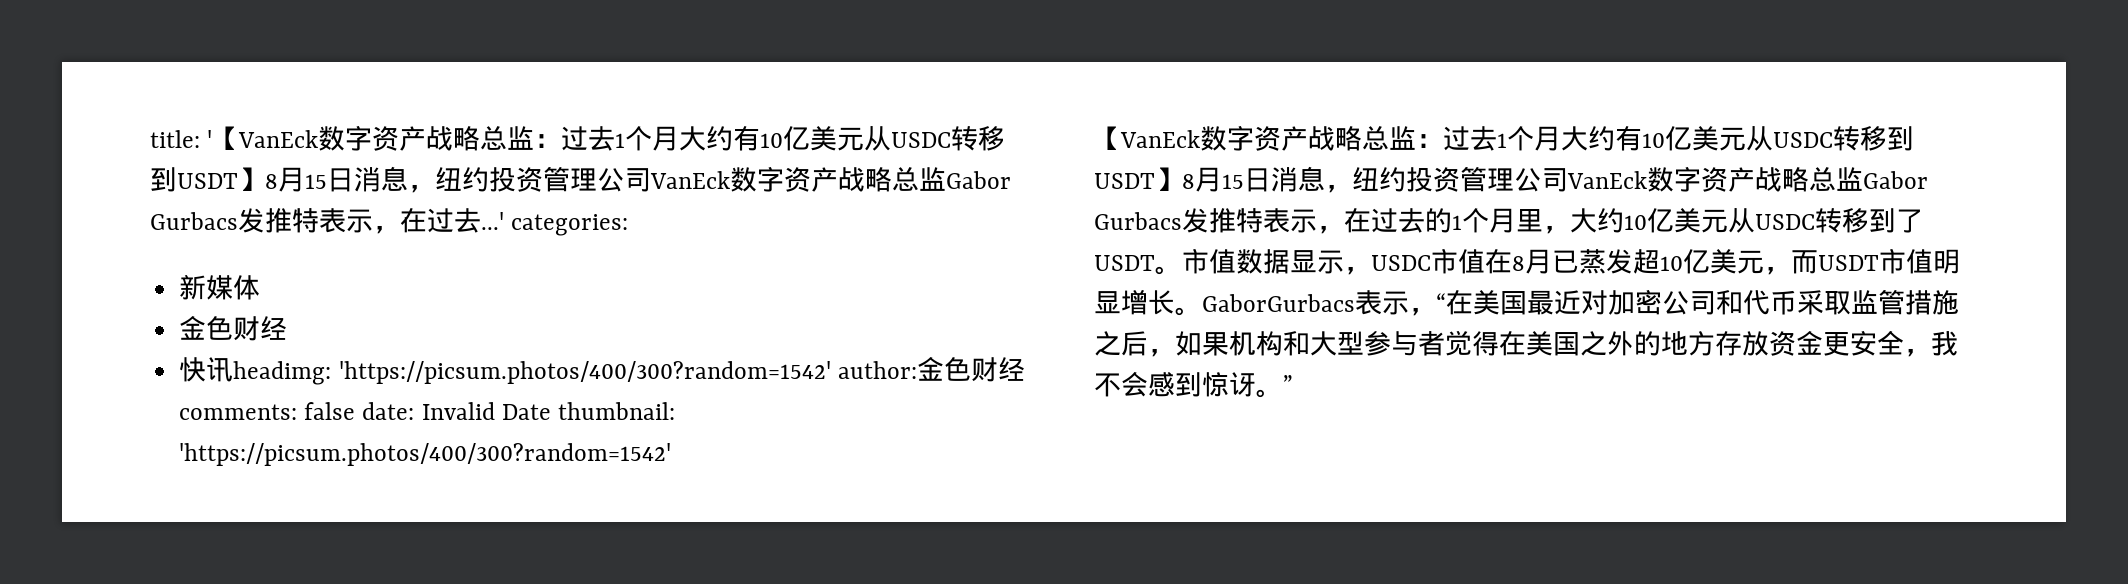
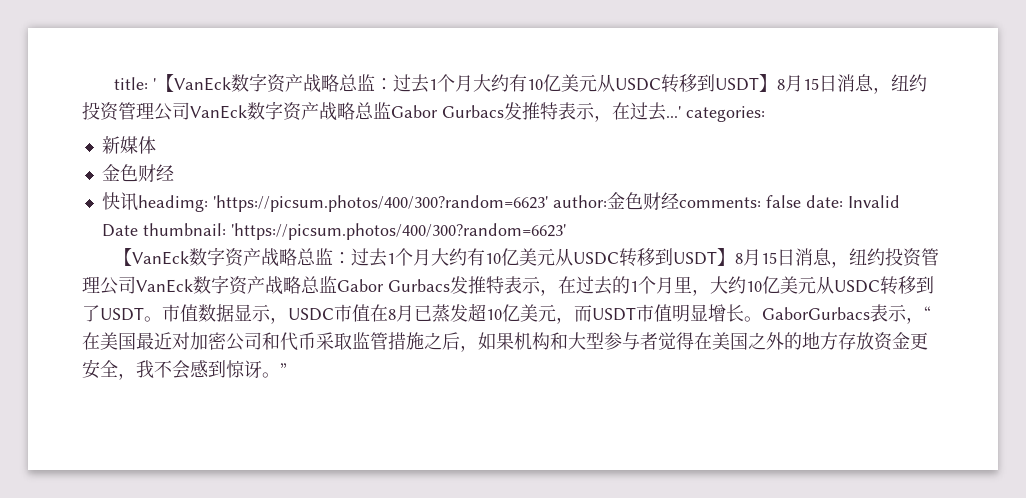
- 快讯headimg: 'https://picsum.photos/400/300?random=1542' author:金色财经comments: false date: Invalid Date thumbnail: 'https://picsum.photos/400/300?random=1542'
+ 快讯headimg: 'https://picsum.photos/400/300?random=6623' author:金色财经comments: false date: Invalid Date thumbnail: 'https://picsum.photos/400/300?random=6623'

